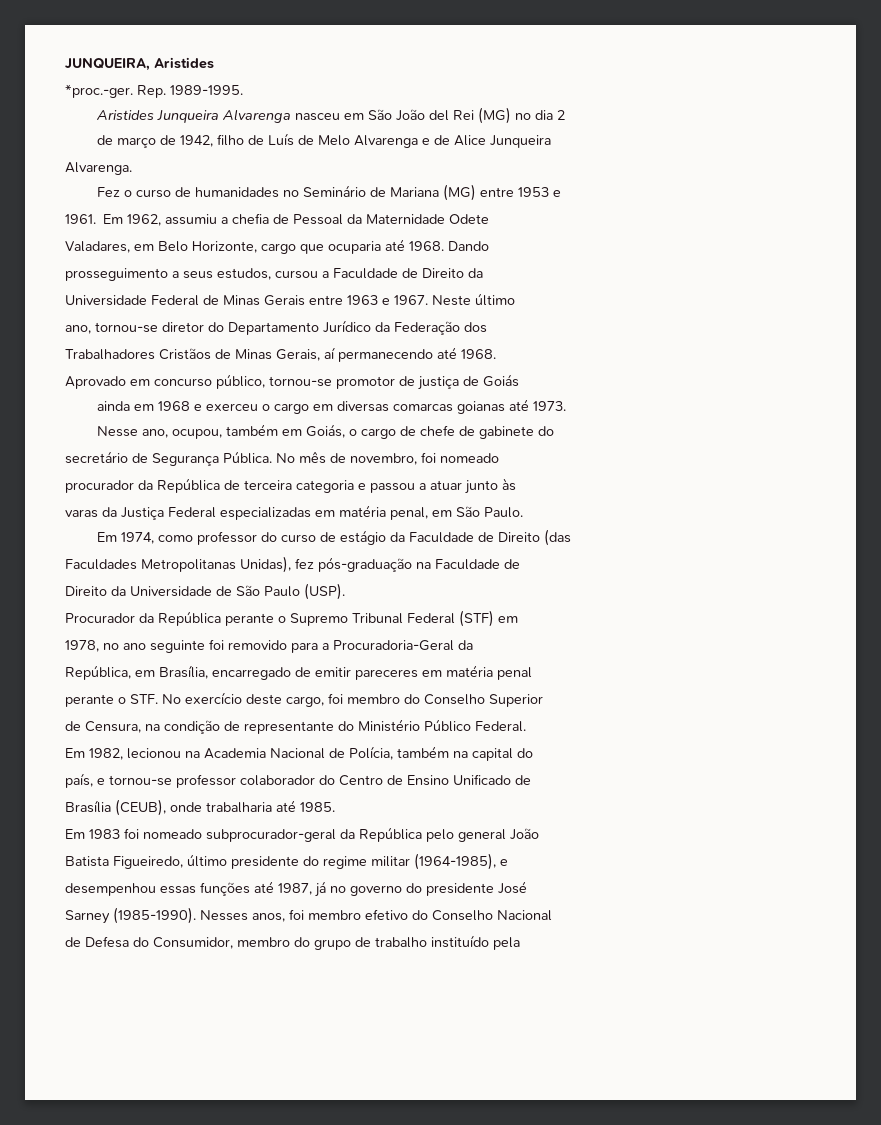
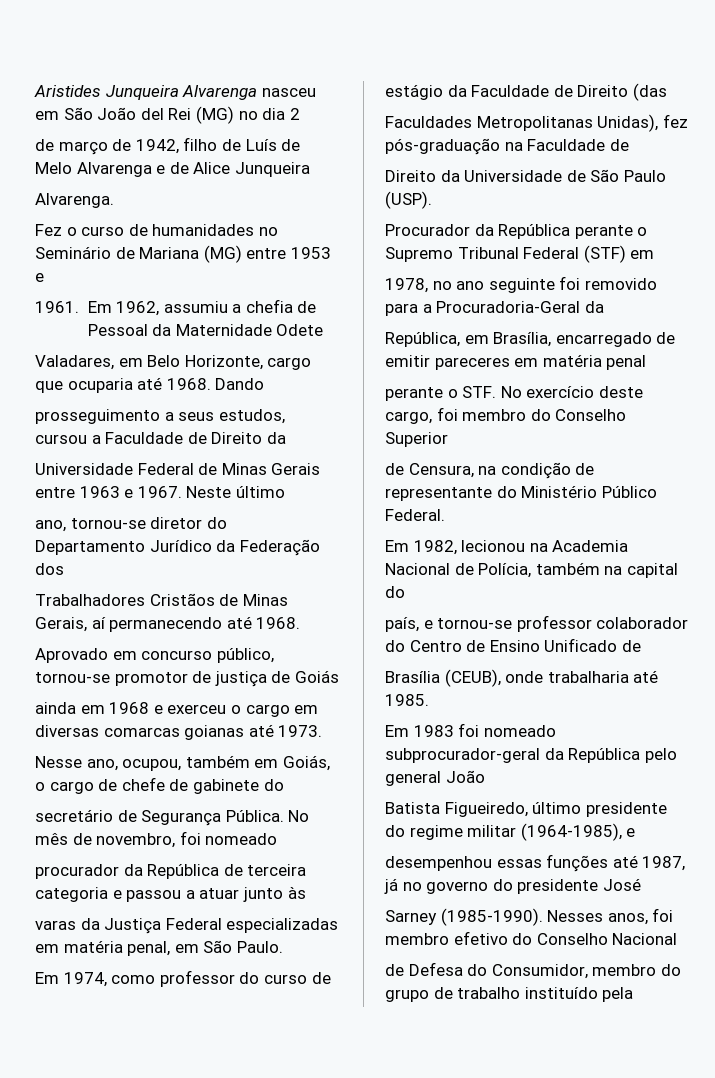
- JUNQUEIRA, Aristides
- *proc.-ger. Rep. 1989-1995.

